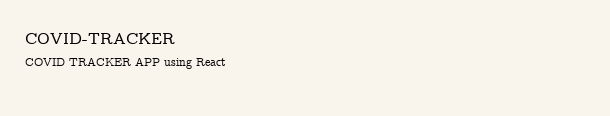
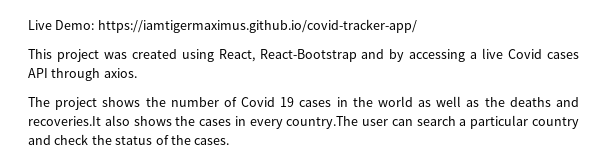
- COVID-TRACKER
- COVID TRACKER APP using React
+ Live Demo: https://iamtigermaximus.github.io/covid-tracker-app/
+ This project was created using React, React-Bootstrap and by accessing a live Covid cases API through axios.
+ The project shows the number of Covid 19 cases in the world as well as the deaths and recoveries.It also shows the cases in every country.The user can search a particular country and check the status of the cases.

